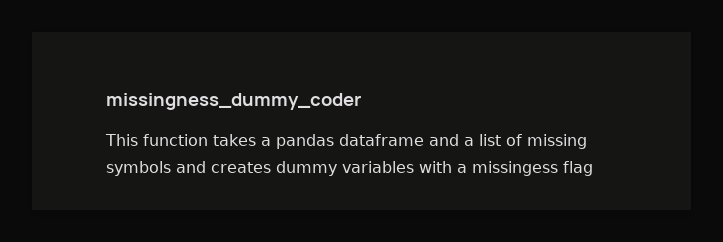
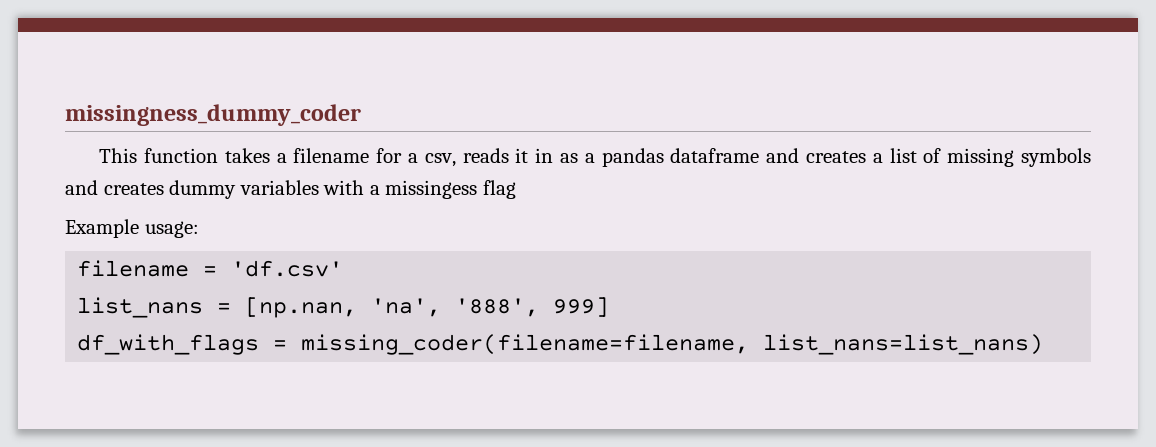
- This function takes a pandas dataframe and a list of missing symbols and creates dummy variables with a missingess flag
+ This function takes a filename for a csv, reads it in as a pandas dataframe and creates a list of missing symbols and creates dummy variables with a missingess flag
+ Example usage:
+ filename = 'df.csv'
+ list_nans = [np.nan, 'na', '888', 999]
+ df_with_flags = missing_coder(filename=filename, list_nans=list_nans)

